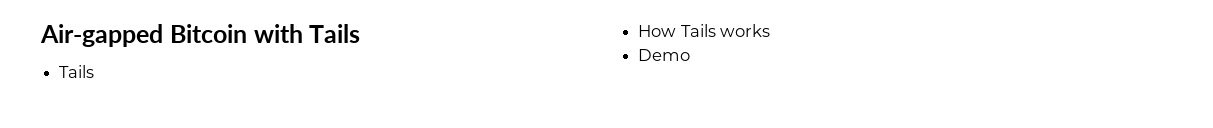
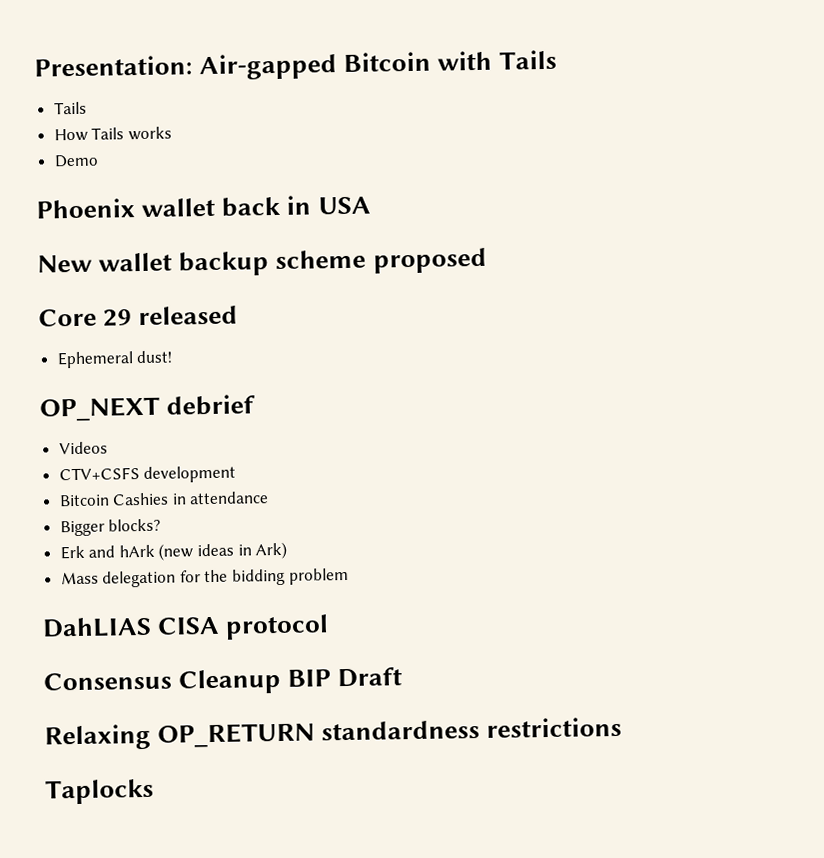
- Air-gapped Bitcoin with Tails
+ Presentation: Air-gapped Bitcoin with Tails
+ Phoenix wallet back in USA
+ New wallet backup scheme proposed
+ Core 29 released
+ Ephemeral dust!
+ OP_NEXT debrief
+ Videos
+ CTV+CSFS development
+ Bitcoin Cashies in attendance
+ Bigger blocks?
+ Erk and hArk (new ideas in Ark)
+ Mass delegation for the bidding problem
+ DahLIAS CISA protocol
+ Consensus Cleanup BIP Draft
+ Relaxing OP_RETURN standardness restrictions
+ Taplocks

